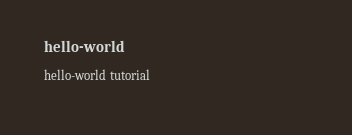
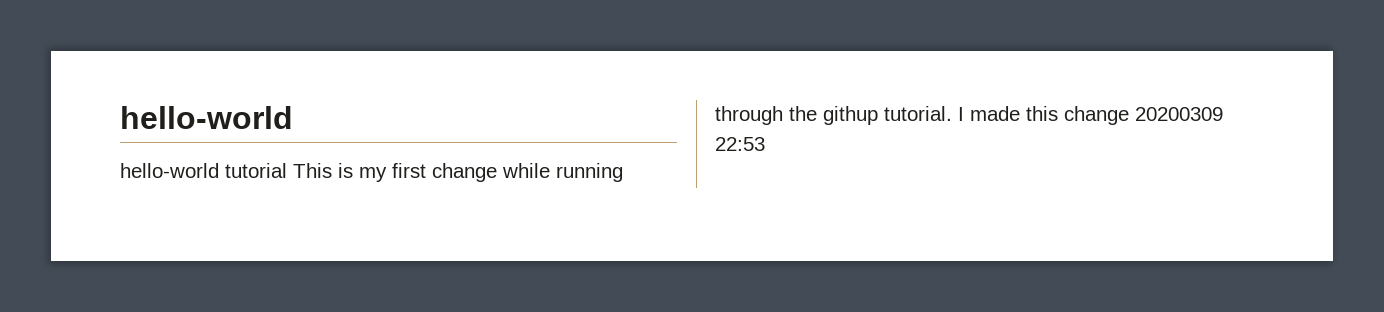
- hello-world tutorial
+ hello-world tutorial This is my first change while running through the githup tutorial. I made this change 20200309 22:53

